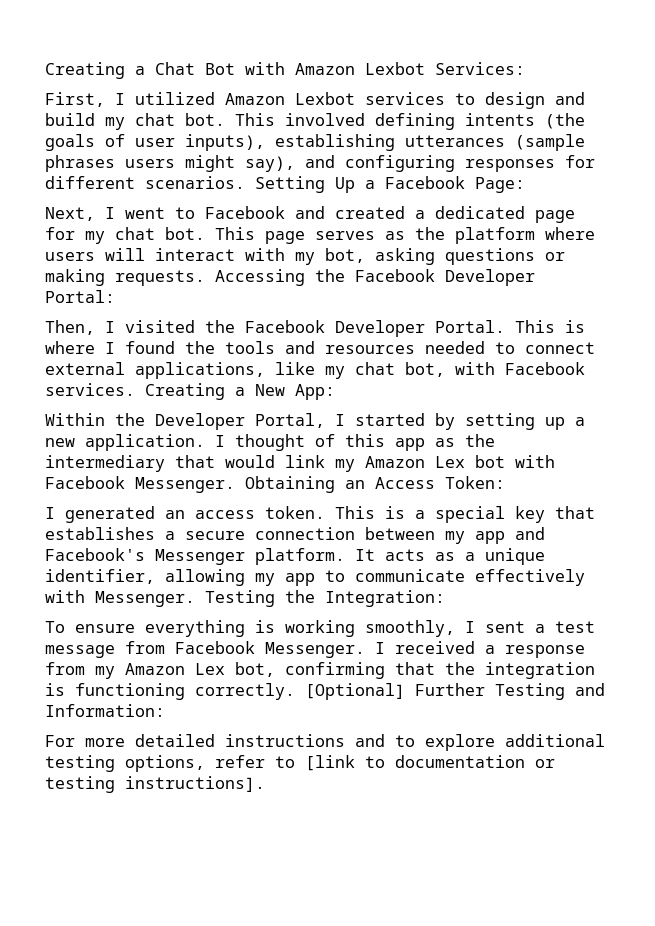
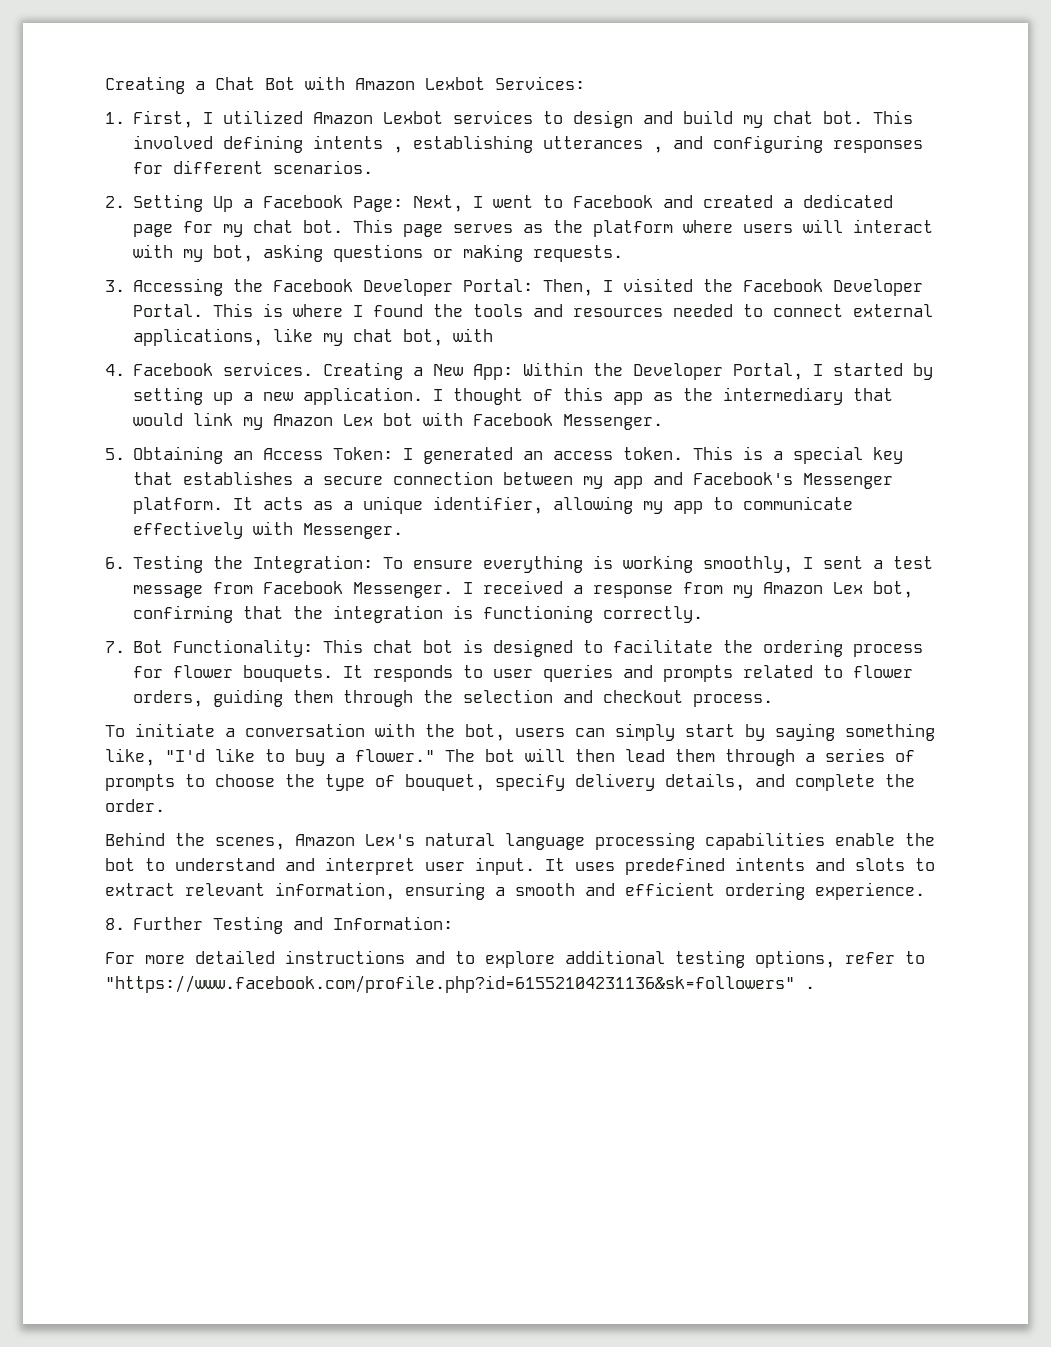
- First, I utilized Amazon Lexbot services to design and build my chat bot.
+ 1. First, I utilized Amazon Lexbot services to design and build my chat bot.
- This involved defining intents (the goals of user inputs), establishing utterances (sample phrases users might say), and configuring responses for different scenarios. Setting Up a Facebook Page:
- Next, I went to Facebook and created a dedicated page for my chat bot.
+ This involved defining intents , establishing utterances , and configuring responses for different scenarios.
+ 2. Setting Up a Facebook Page: Next, I went to Facebook and created a dedicated page for my chat bot.
- This page serves as the platform where users will interact with my bot, asking questions or making requests. Accessing the Facebook Developer Portal:
- Then, I visited the Facebook Developer Portal.
+ This page serves as the platform where users will interact with my bot, asking questions or making requests.
+ 3. Accessing the Facebook Developer Portal: Then, I visited the Facebook Developer Portal.
- This is where I found the tools and resources needed to connect external applications, like my chat bot, with Facebook services.
+ This is where I found the tools and resources needed to connect external applications, like my chat bot, with
+ 4. Facebook services.
- Creating a New App:
- Within the Developer Portal, I started by setting up a new application.
+ Creating a New App: Within the Developer Portal, I started by setting up a new application.
- I thought of this app as the intermediary that would link my Amazon Lex bot with Facebook Messenger. Obtaining an Access Token:
- I generated an access token.
+ I thought of this app as the intermediary that would link my Amazon Lex bot with Facebook Messenger.
+ 5. Obtaining an Access Token: I generated an access token.
- It acts as a unique identifier, allowing my app to communicate effectively with Messenger. Testing the Integration:
- To ensure everything is working smoothly, I sent a test message from Facebook Messenger.
+ It acts as a unique identifier, allowing my app to communicate effectively with Messenger.
+ 6. Testing the Integration: To ensure everything is working smoothly, I sent a test message from Facebook Messenger.
- I received a response from my Amazon Lex bot, confirming that the integration is functioning correctly. [Optional] Further Testing and Information:
+ I received a response from my Amazon Lex bot, confirming that the integration is functioning correctly.
+ 7. Bot Functionality: This chat bot is designed to facilitate the ordering process for flower bouquets. It responds to user queries and prompts related to flower orders, guiding them through the selection and checkout process.
+ To initiate a conversation with the bot, users can simply start by saying something like, "I'd like to buy a flower." The bot will then lead them through a series of prompts to choose the type of bouquet, specify delivery details, and complete the order.
+ Behind the scenes, Amazon Lex's natural language processing capabilities enable the bot to understand and interpret user input. It uses predefined intents and slots to extract relevant information, ensuring a smooth and efficient ordering experience.
+ 8. Further Testing and Information:
- For more detailed instructions and to explore additional testing options, refer to [link to documentation or testing instructions].
+ For more detailed instructions and to explore additional testing options, refer to "https://www.facebook.com/profile.php?id=61552104231136&sk=followers" .

